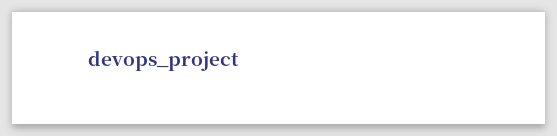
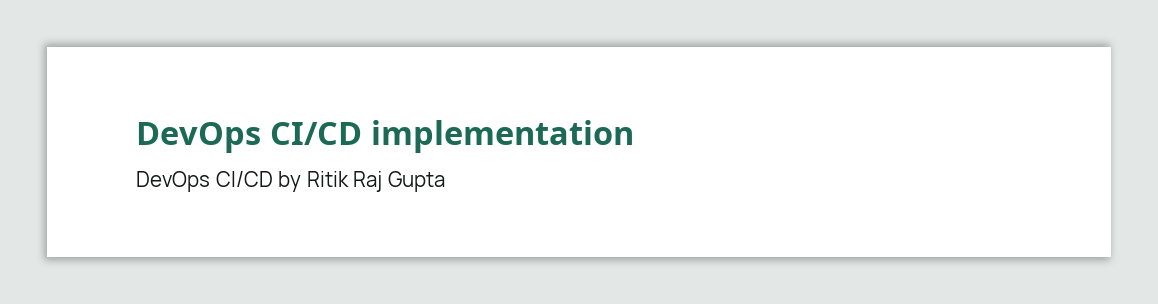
- devops_project
+ DevOps CI/CD implementation
+ DevOps CI/CD by Ritik Raj Gupta

